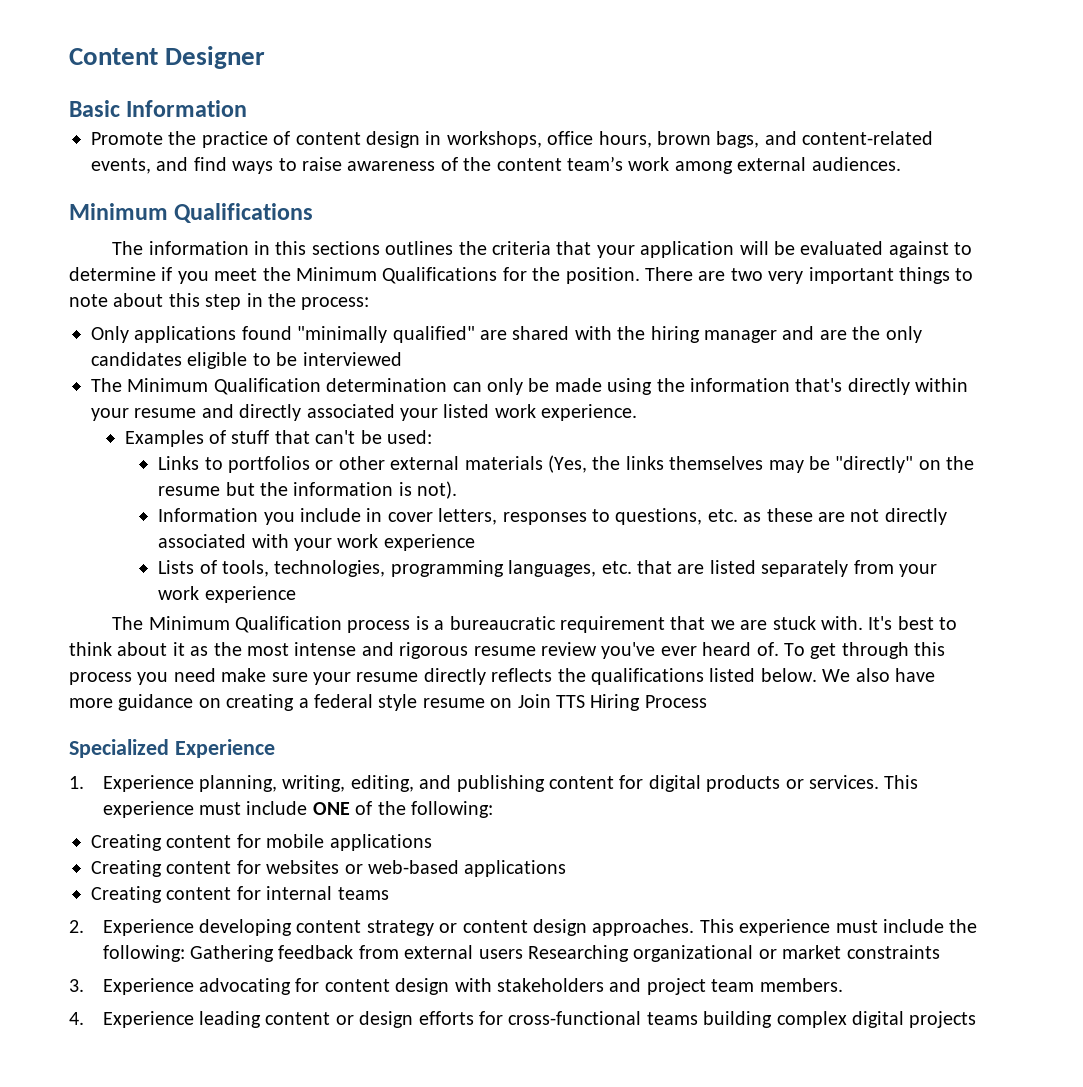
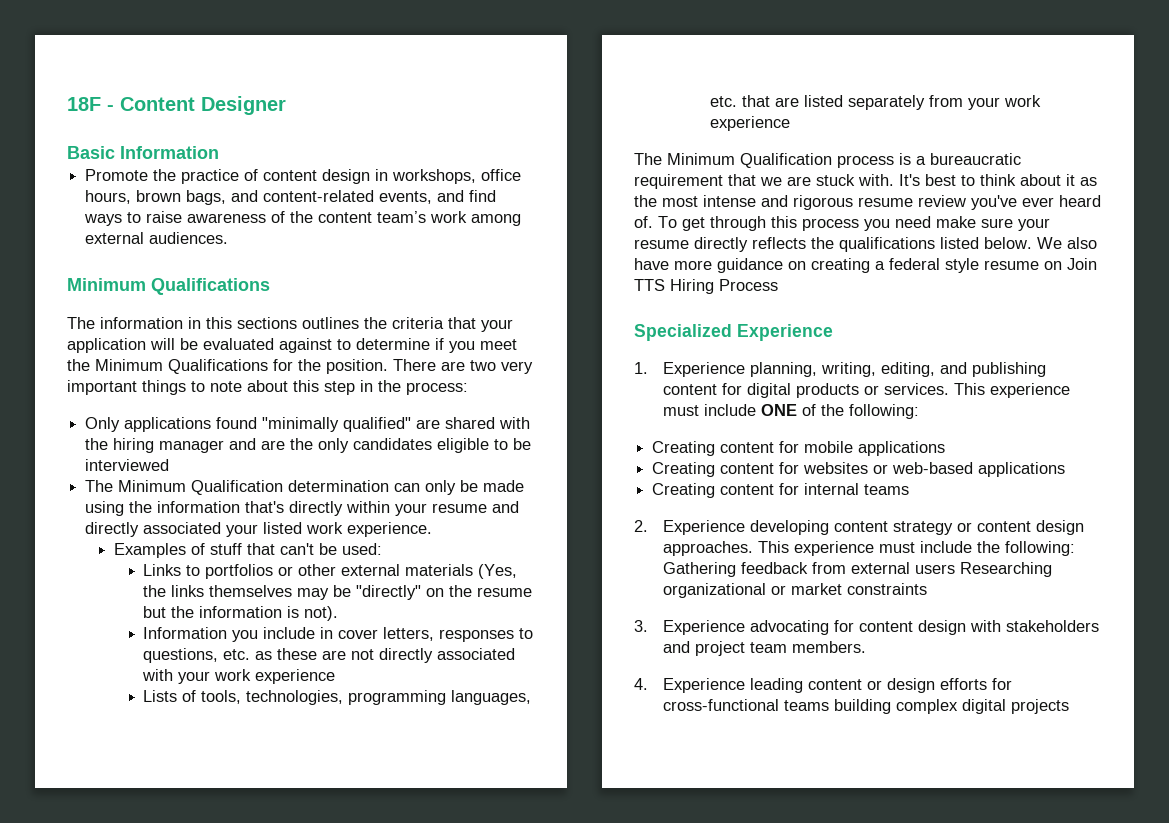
- Content Designer
+ 18F - Content Designer

